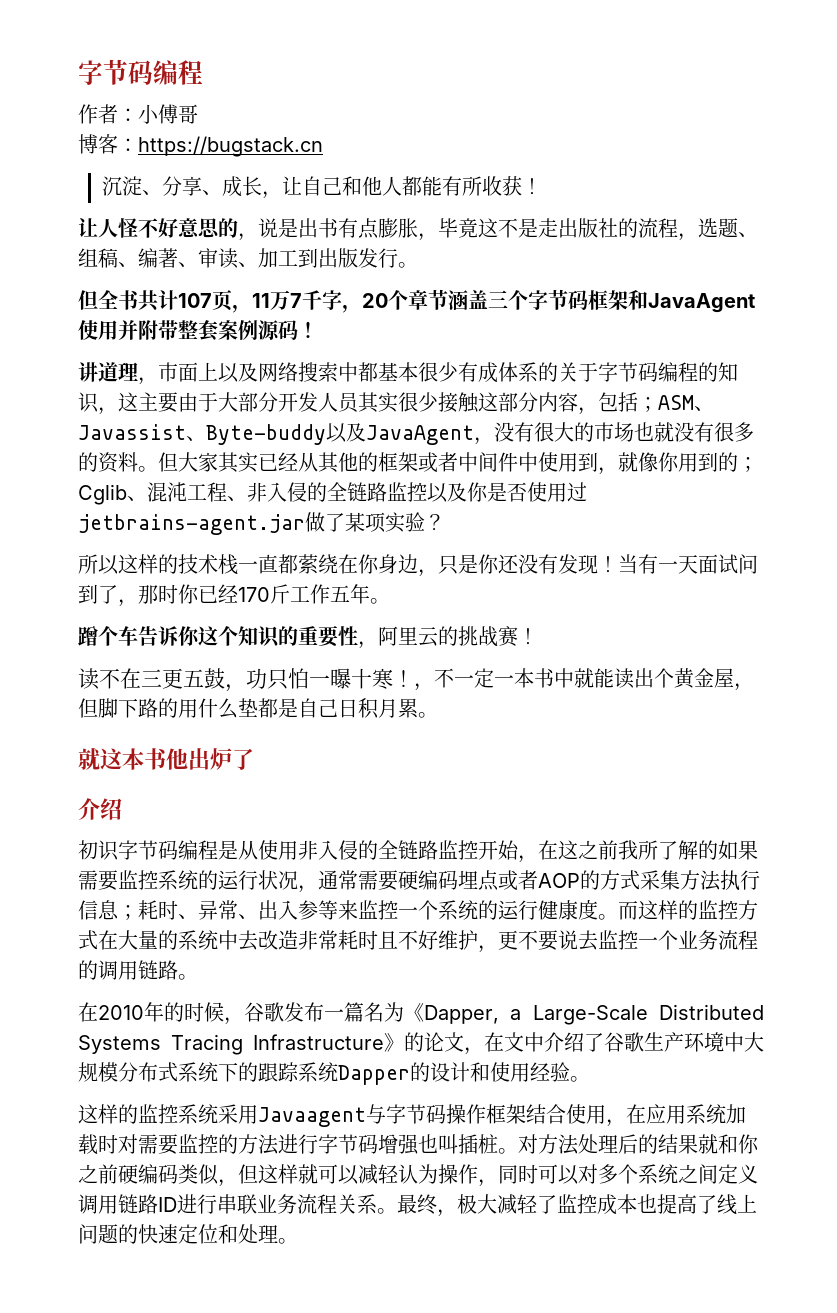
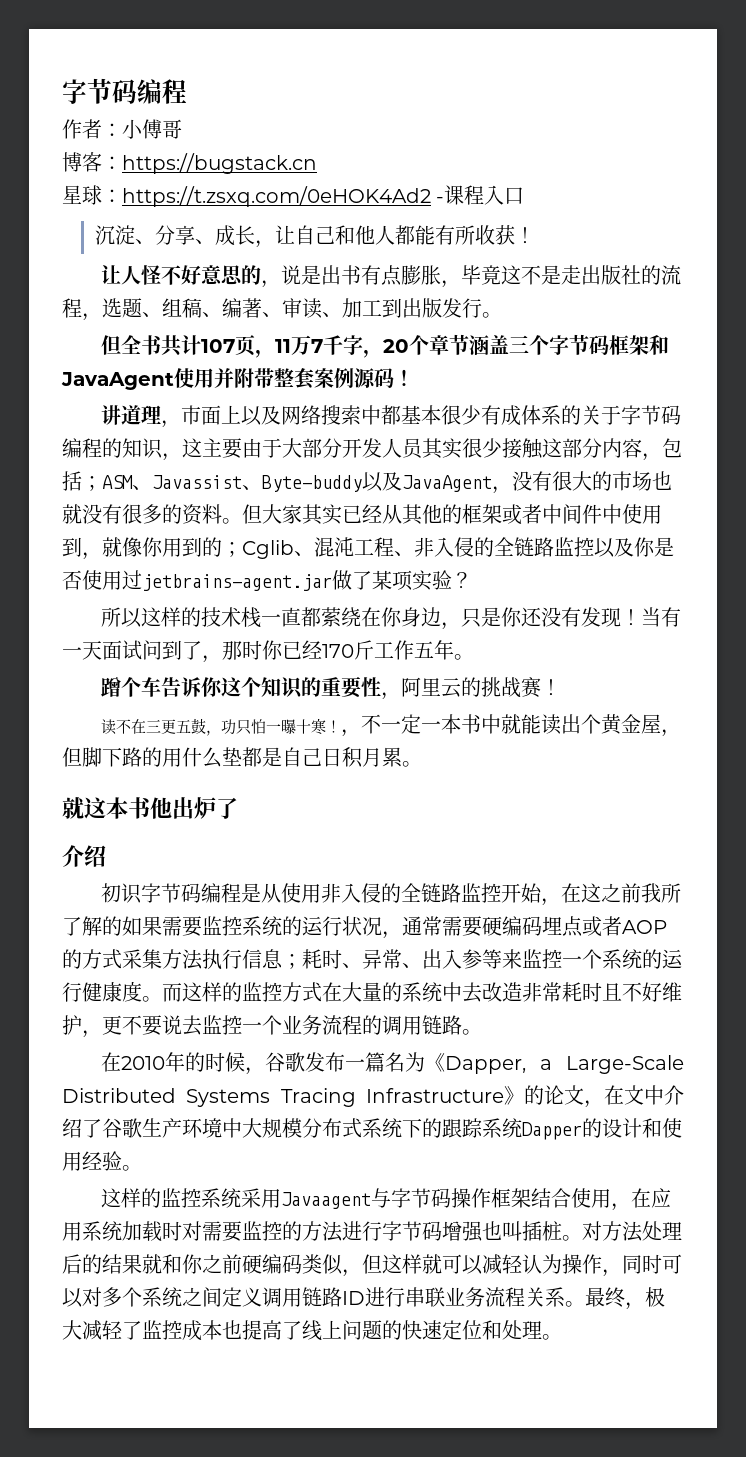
+ 星球：https://t.zsxq.com/0eHOK4Ad2 -课程入口

